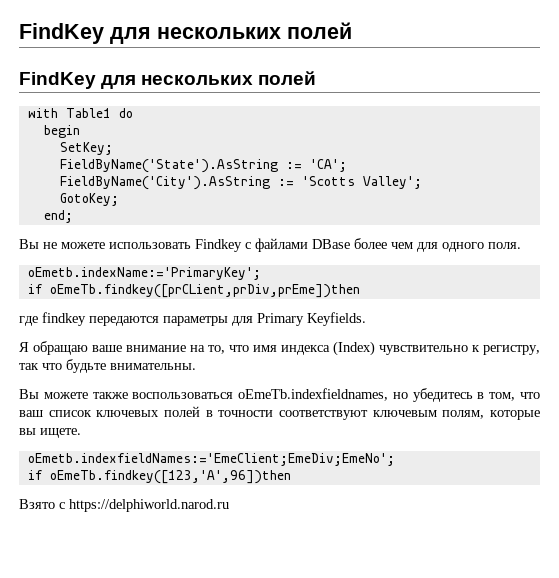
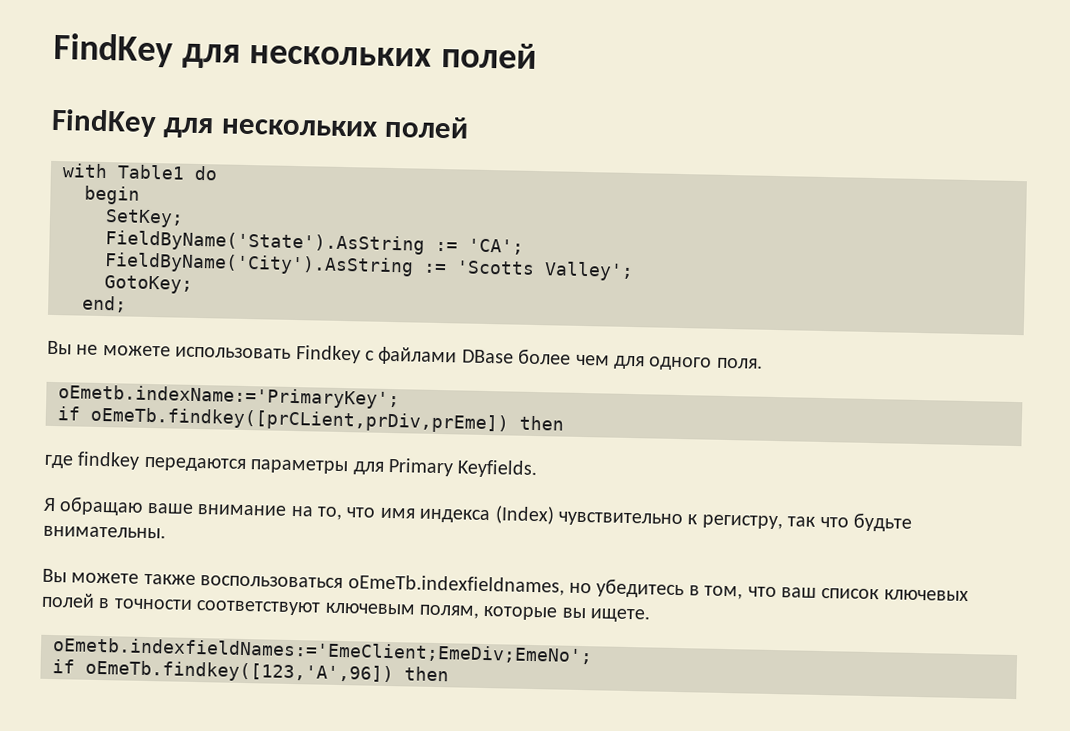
- if oEmeTb.findkey([prCLient,prDiv,prEme])then
+ if oEmeTb.findkey([prCLient,prDiv,prEme]) then
- if oEmeTb.findkey([123,'A',96])then
- Взято с https://delphiworld.narod.ru
+ if oEmeTb.findkey([123,'A',96]) then

